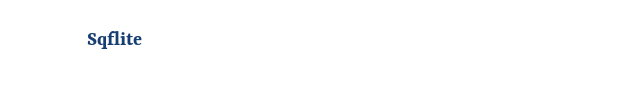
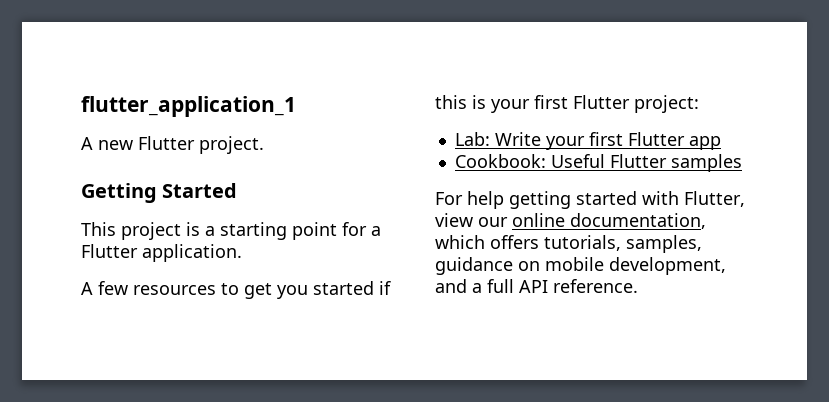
- Sqflite
+ flutter_application_1
+ A new Flutter project.
+ Getting Started
+ This project is a starting point for a Flutter application.
+ A few resources to get you started if this is your first Flutter project:
+ Lab: Write your first Flutter app
+ Cookbook: Useful Flutter samples
+ For help getting started with Flutter, view our online documentation, which offers tutorials, samples, guidance on mobile development, and a full API reference.

